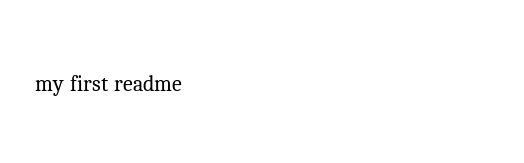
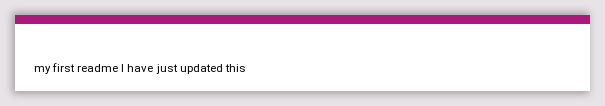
- my first readme
+ my first readme I have just updated this

